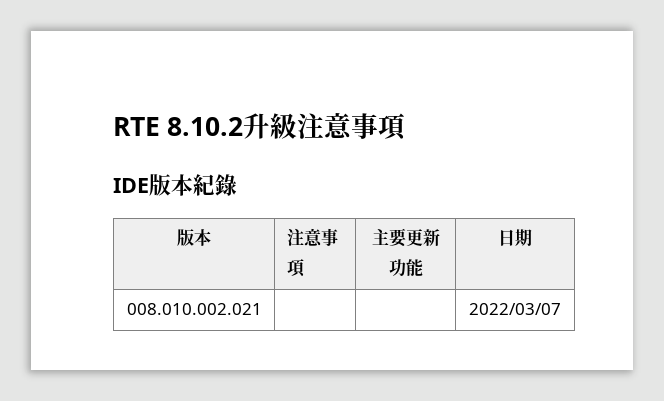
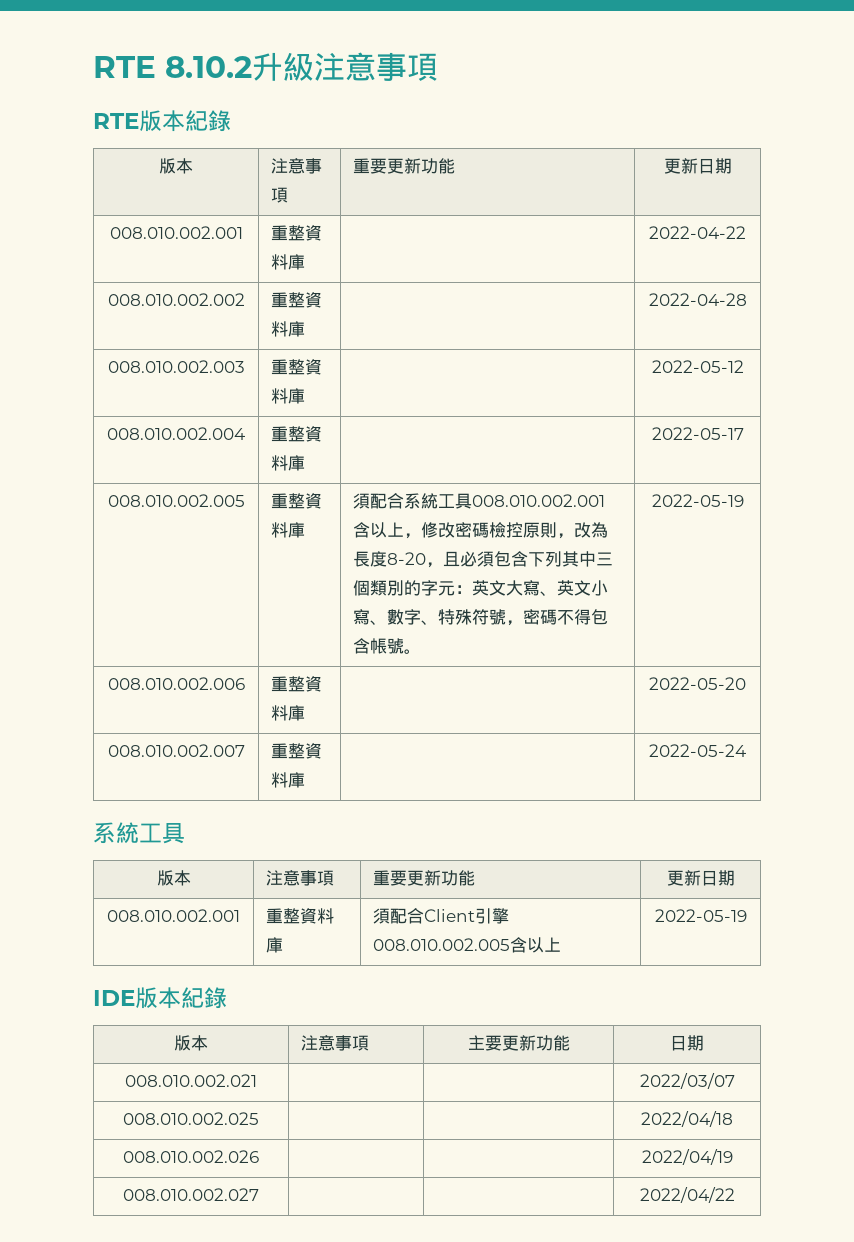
+ RTE版本紀錄
+ 版本 | 注意事項 | 重要更新功能 | 更新日期
+ 008.010.002.001 | 重整資料庫 | | 2022-04-22
+ 008.010.002.002 | 重整資料庫 | | 2022-04-28
+ 008.010.002.003 | 重整資料庫 | | 2022-05-12
+ 008.010.002.004 | 重整資料庫 | | 2022-05-17
+ 008.010.002.005 | 重整資料庫 | 須配合系統工具008.010.002.001含以上，修改密碼檢控原則，改為長度8-20，且必須包含下列其中三個類別的字元：英文大寫、英文小寫、數字、特殊符號，密碼不得包含帳號。 | 2022-05-19
+ 008.010.002.006 | 重整資料庫 | | 2022-05-20
+ 008.010.002.007 | 重整資料庫 | | 2022-05-24
+ 系統工具
+ 版本 | 注意事項 | 重要更新功能 | 更新日期
+ 008.010.002.001 | 重整資料庫 | 須配合Client引擎008.010.002.005含以上 | 2022-05-19
+ 008.010.002.025 | | | 2022/04/18
+ 008.010.002.026 | | | 2022/04/19
+ 008.010.002.027 | | | 2022/04/22

